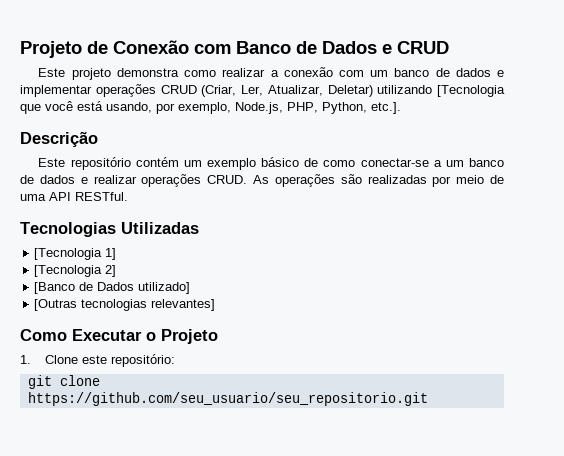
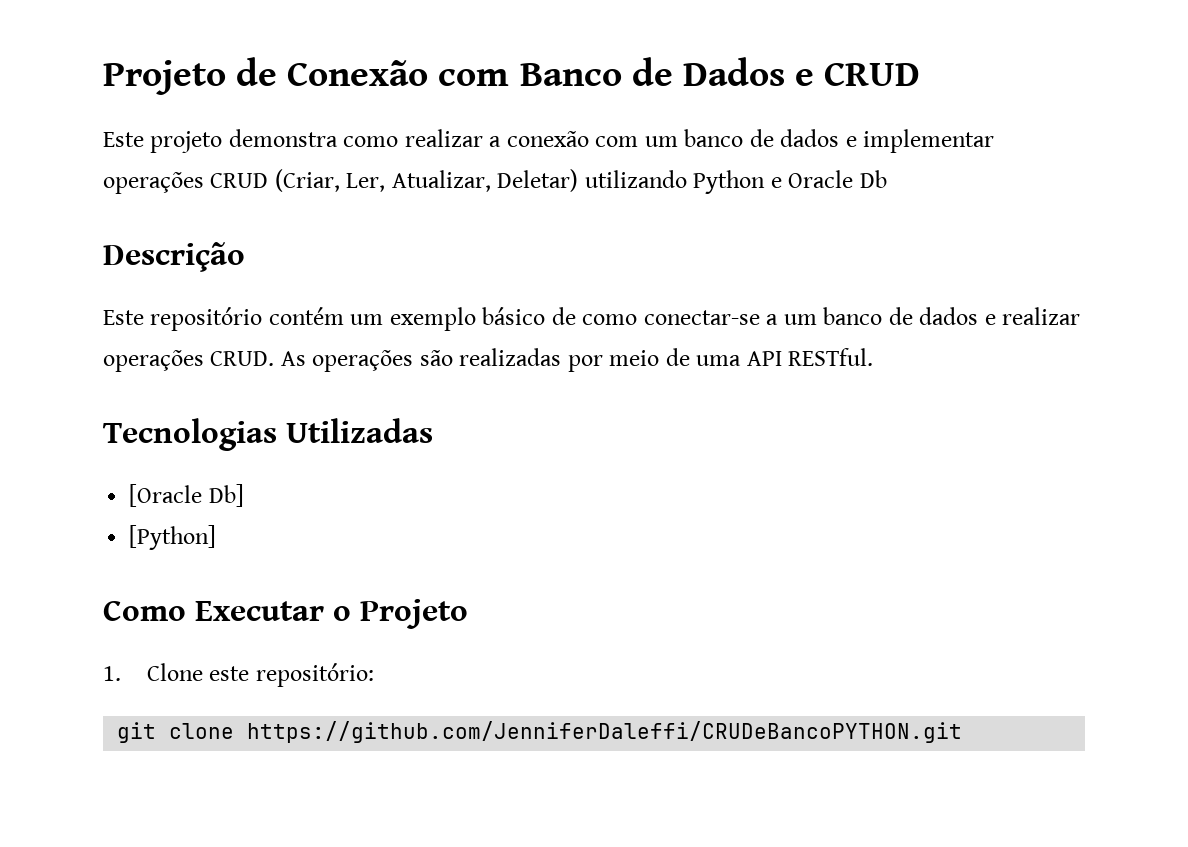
- Este projeto demonstra como realizar a conexão com um banco de dados e implementar operações CRUD (Criar, Ler, Atualizar, Deletar) utilizando [Tecnologia que você está usando, por exemplo, Node.js, PHP, Python, etc.].
+ Este projeto demonstra como realizar a conexão com um banco de dados e implementar operações CRUD (Criar, Ler, Atualizar, Deletar) utilizando Python e Oracle Db
- [Tecnologia 1]
- [Tecnologia 2]
- [Banco de Dados utilizado]
- [Outras tecnologias relevantes]
+ [Oracle Db]
+ [Python]
- git clone https://github.com/seu_usuario/seu_repositorio.git
+ git clone https://github.com/JenniferDaleffi/CRUDeBancoPYTHON.git

